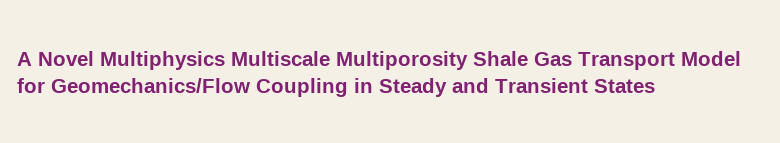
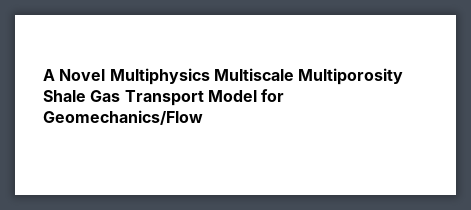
- A Novel Multiphysics Multiscale Multiporosity Shale Gas Transport Model for Geomechanics/Flow Coupling in Steady and Transient States
+ A Novel Multiphysics Multiscale Multiporosity Shale Gas Transport Model for Geomechanics/Flow

